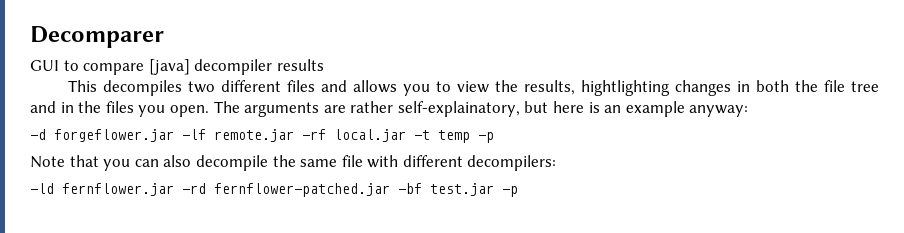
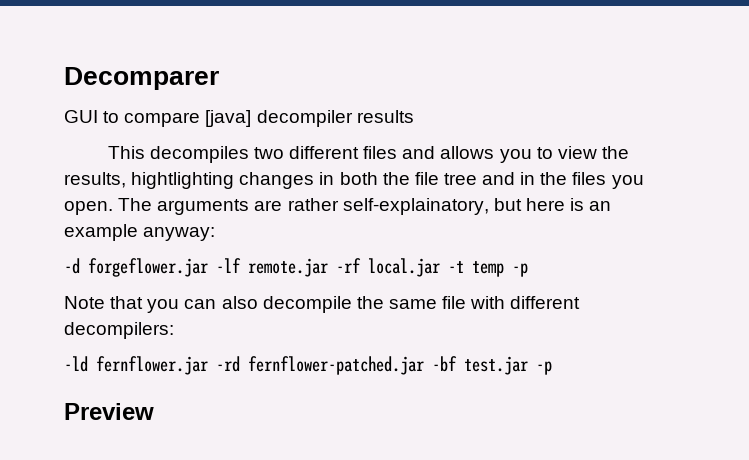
+ Preview

